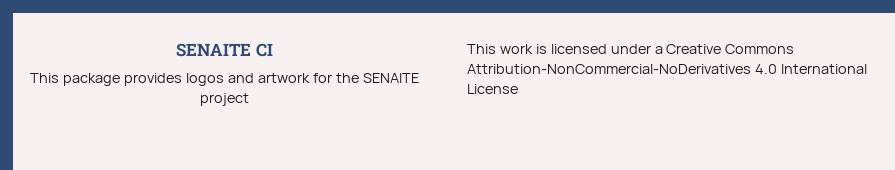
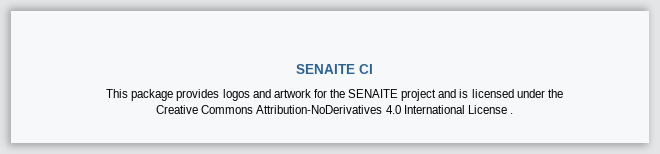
- This package provides logos and artwork for the SENAITE project
- This work is licensed under a Creative Commons Attribution-NonCommercial-NoDerivatives 4.0 International License
+ This package provides logos and artwork for the SENAITE project and is licensed under the
+ Creative Commons Attribution-NoDerivatives 4.0 International License .

